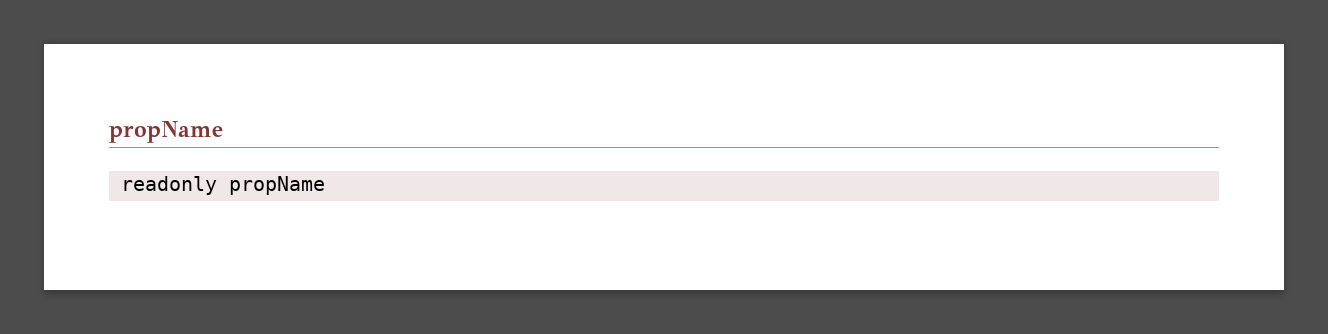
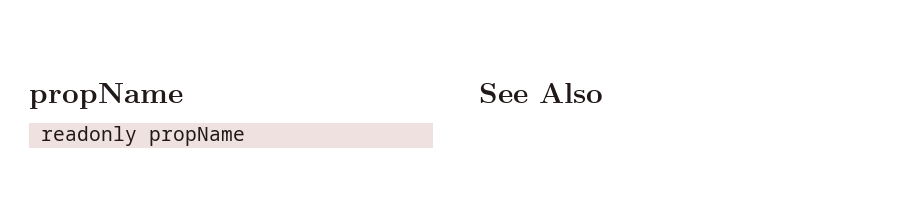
+ See Also

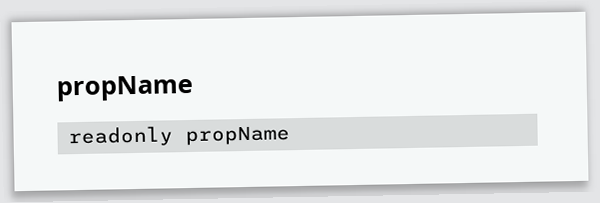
- See Also

